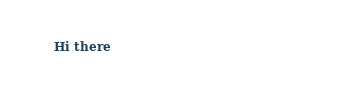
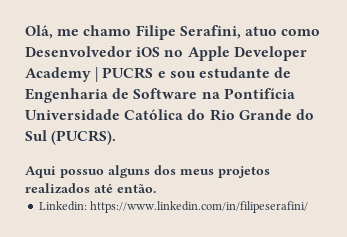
- Hi there
+ Olá, me chamo Filipe Serafini, atuo como Desenvolvedor iOS no Apple Developer Academy | PUCRS e sou estudante de Engenharia de Software na Pontifícia Universidade Católica do Rio Grande do Sul (PUCRS).
+ Aqui possuo alguns dos meus projetos realizados até então.
+ Linkedin: https://www.linkedin.com/in/filipeserafini/

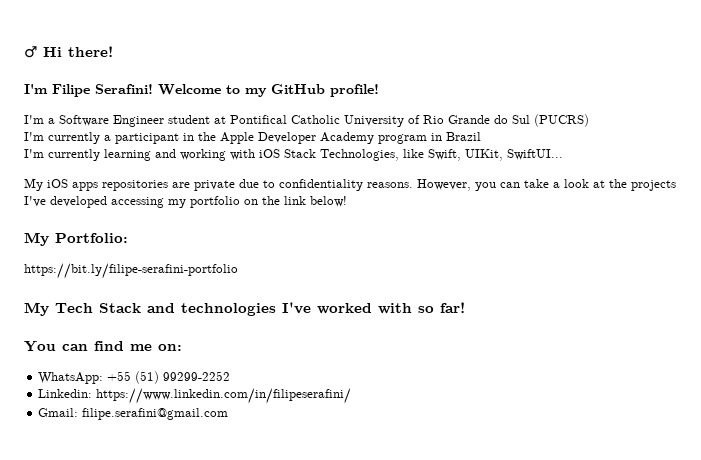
- Olá, me chamo Filipe Serafini, atuo como Desenvolvedor iOS no Apple Developer Academy | PUCRS e sou estudante de Engenharia de Software na Pontifícia Universidade Católica do Rio Grande do Sul (PUCRS).
- Aqui possuo alguns dos meus projetos realizados até então.
+ ♂ Hi there!
+ I'm Filipe Serafini! Welcome to my GitHub profile!
+ I'm a Software Engineer student at Pontifical Catholic University of Rio Grande do Sul (PUCRS)
+ I'm currently a participant in the Apple Developer Academy program in Brazil
+ I'm currently learning and working with iOS Stack Technologies, like Swift, UIKit, SwiftUI...
+ My iOS apps repositories are private due to confidentiality reasons. However, you can take a look at the projects I've developed accessing my portfolio on the link below!
+ My Portfolio:
+ https://bit.ly/filipe-serafini-portfolio
+ My Tech Stack and technologies I've worked with so far!
+ You can find me on:
+ WhatsApp: +55 (51) 99299-2252
+ Gmail: filipe.serafini@gmail.com

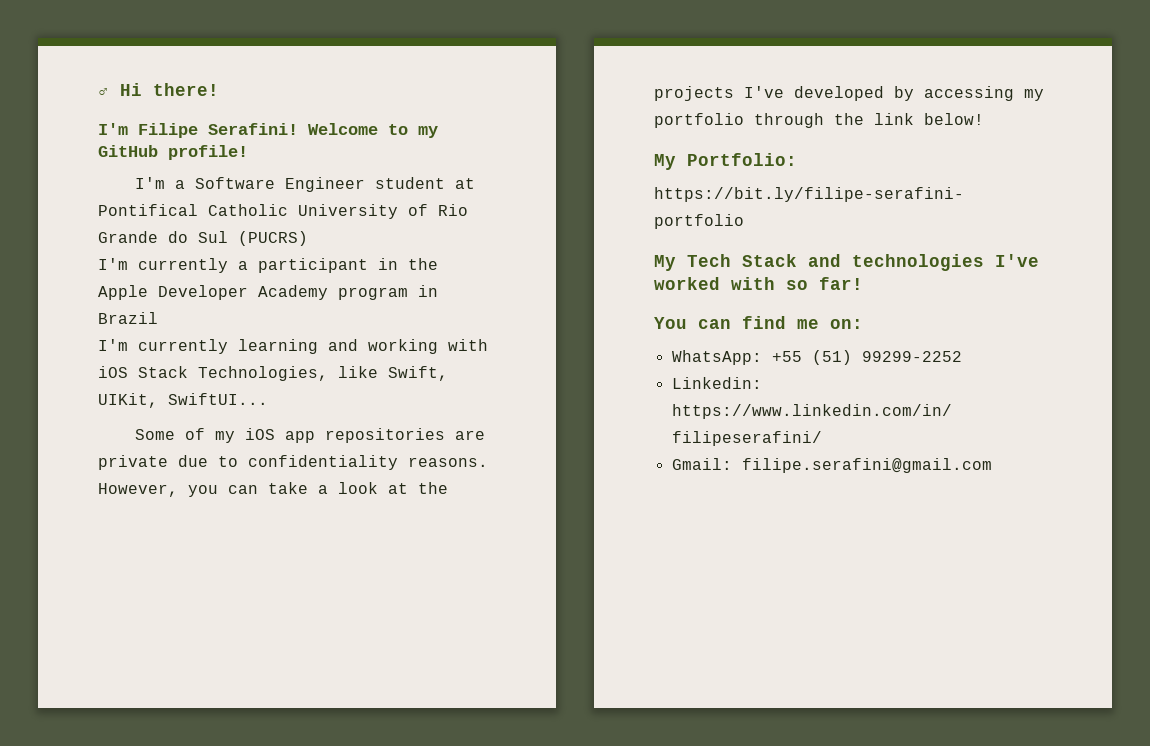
- My iOS apps repositories are private due to confidentiality reasons.
+ Some of my iOS app repositories are private due to confidentiality reasons.
- However, you can take a look at the projects I've developed accessing my portfolio on the link below!
+ However, you can take a look at the projects I've developed by accessing my portfolio through the link below!

